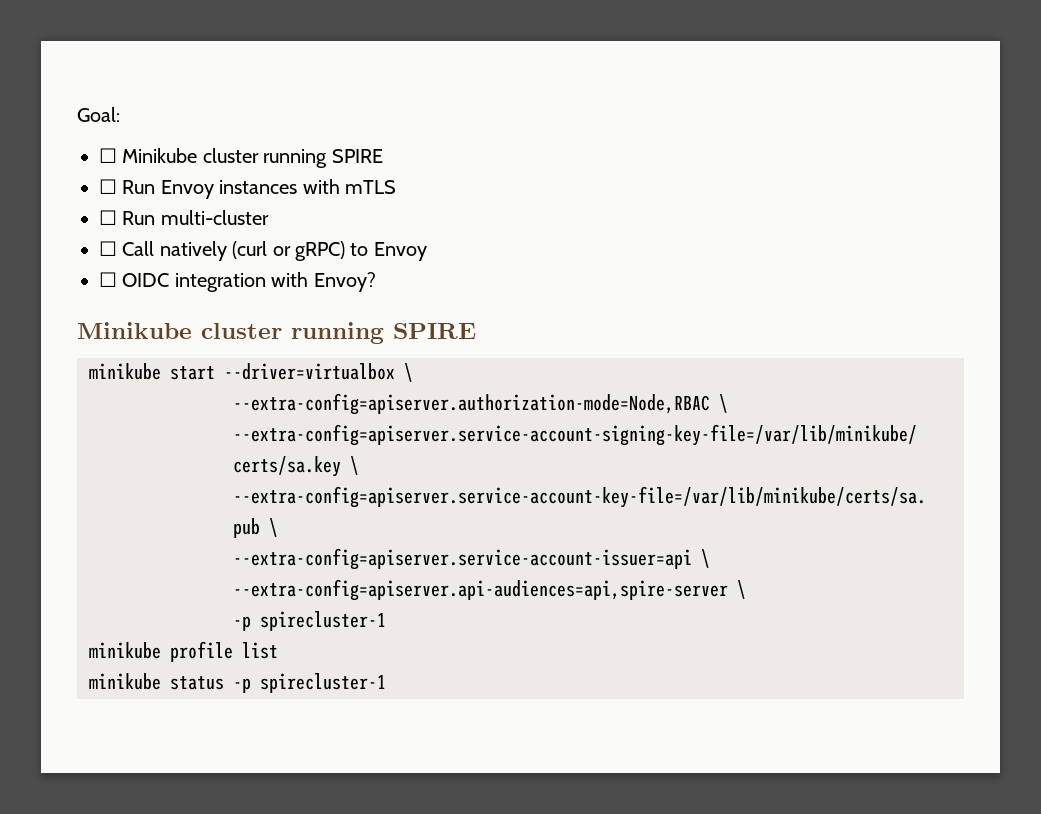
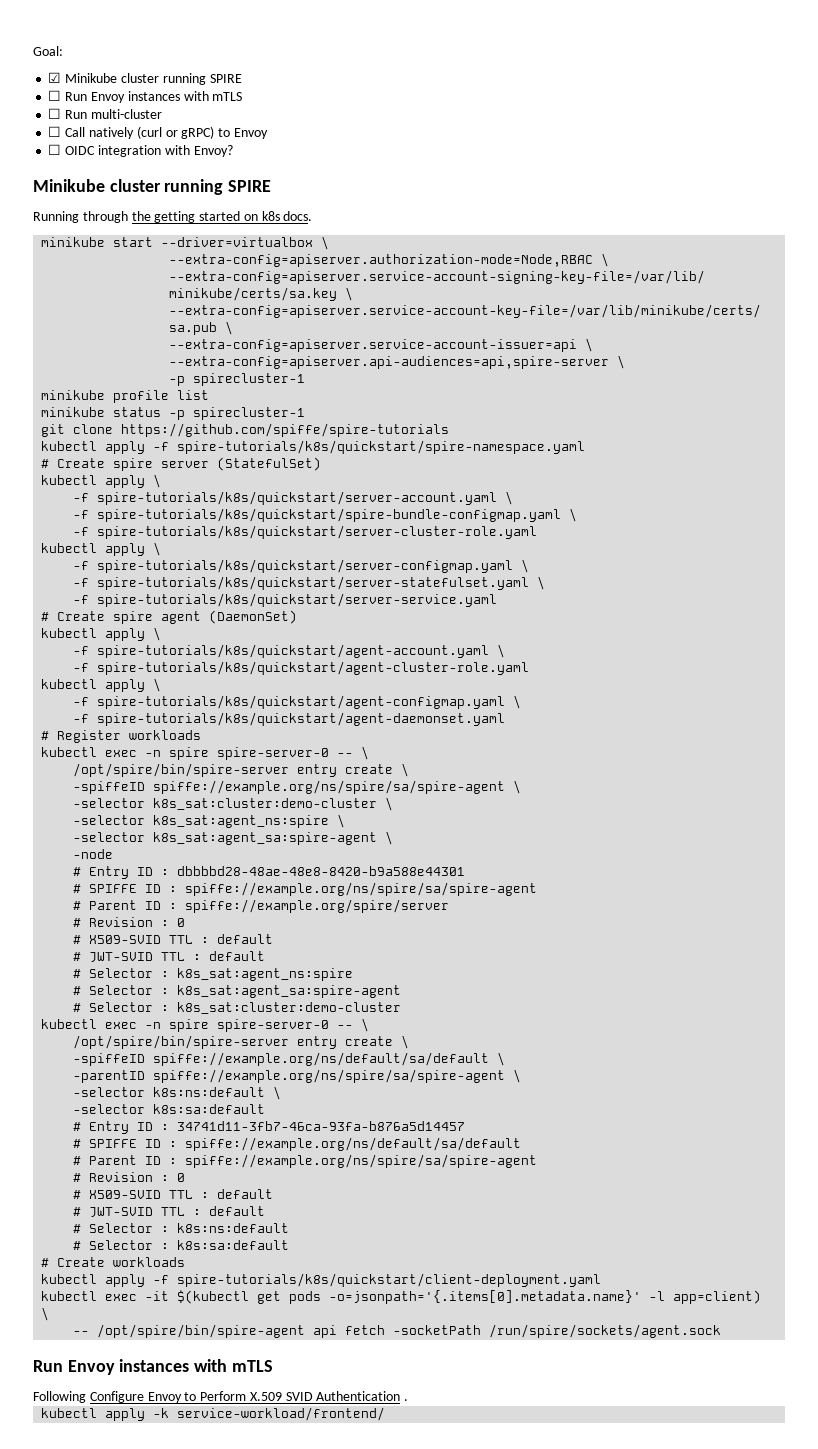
- ☐ Minikube cluster running SPIRE
+ ☑ Minikube cluster running SPIRE
+ Running through the getting started on k8s docs.
+ git clone https://github.com/spiffe/spire-tutorials
+ kubectl apply -f spire-tutorials/k8s/quickstart/spire-namespace.yaml
+ # Create spire server (StatefulSet)
+ kubectl apply \
+ -f spire-tutorials/k8s/quickstart/server-account.yaml \
+ -f spire-tutorials/k8s/quickstart/spire-bundle-configmap.yaml \
+ -f spire-tutorials/k8s/quickstart/server-cluster-role.yaml
+ kubectl apply \
+ -f spire-tutorials/k8s/quickstart/server-configmap.yaml \
+ -f spire-tutorials/k8s/quickstart/server-statefulset.yaml \
+ -f spire-tutorials/k8s/quickstart/server-service.yaml
+ # Create spire agent (DaemonSet)
+ kubectl apply \
+ -f spire-tutorials/k8s/quickstart/agent-account.yaml \
+ -f spire-tutorials/k8s/quickstart/agent-cluster-role.yaml
+ kubectl apply \
+ -f spire-tutorials/k8s/quickstart/agent-configmap.yaml \
+ -f spire-tutorials/k8s/quickstart/agent-daemonset.yaml
+ # Register workloads
+ kubectl exec -n spire spire-server-0 -- \
+ /opt/spire/bin/spire-server entry create \
+ -spiffeID spiffe://example.org/ns/spire/sa/spire-agent \
+ -selector k8s_sat:cluster:demo-cluster \
+ -selector k8s_sat:agent_ns:spire \
+ -selector k8s_sat:agent_sa:spire-agent \
+ -node
+ # Entry ID : dbbbbd28-48ae-48e8-8420-b9a588e44301
+ # SPIFFE ID : spiffe://example.org/ns/spire/sa/spire-agent
+ # Parent ID : spiffe://example.org/spire/server
+ # Revision : 0
+ # X509-SVID TTL : default
+ # JWT-SVID TTL : default
+ # Selector : k8s_sat:agent_ns:spire
+ # Selector : k8s_sat:agent_sa:spire-agent
+ # Selector : k8s_sat:cluster:demo-cluster
+ kubectl exec -n spire spire-server-0 -- \
+ /opt/spire/bin/spire-server entry create \
+ -spiffeID spiffe://example.org/ns/default/sa/default \
+ -parentID spiffe://example.org/ns/spire/sa/spire-agent \
+ -selector k8s:ns:default \
+ -selector k8s:sa:default
+ # Entry ID : 34741d11-3fb7-46ca-93fa-b876a5d14457
+ # SPIFFE ID : spiffe://example.org/ns/default/sa/default
+ # Parent ID : spiffe://example.org/ns/spire/sa/spire-agent
+ # Revision : 0
+ # X509-SVID TTL : default
+ # JWT-SVID TTL : default
+ # Selector : k8s:ns:default
+ # Selector : k8s:sa:default
+ # Create workloads
+ kubectl apply -f spire-tutorials/k8s/quickstart/client-deployment.yaml
+ kubectl exec -it $(kubectl get pods -o=jsonpath='{.items[0].metadata.name}' -l app=client) \
+ -- /opt/spire/bin/spire-agent api fetch -socketPath /run/spire/sockets/agent.sock
+ Run Envoy instances with mTLS
+ Following Configure Envoy to Perform X.509 SVID Authentication .
+ kubectl apply -k service-workload/frontend/

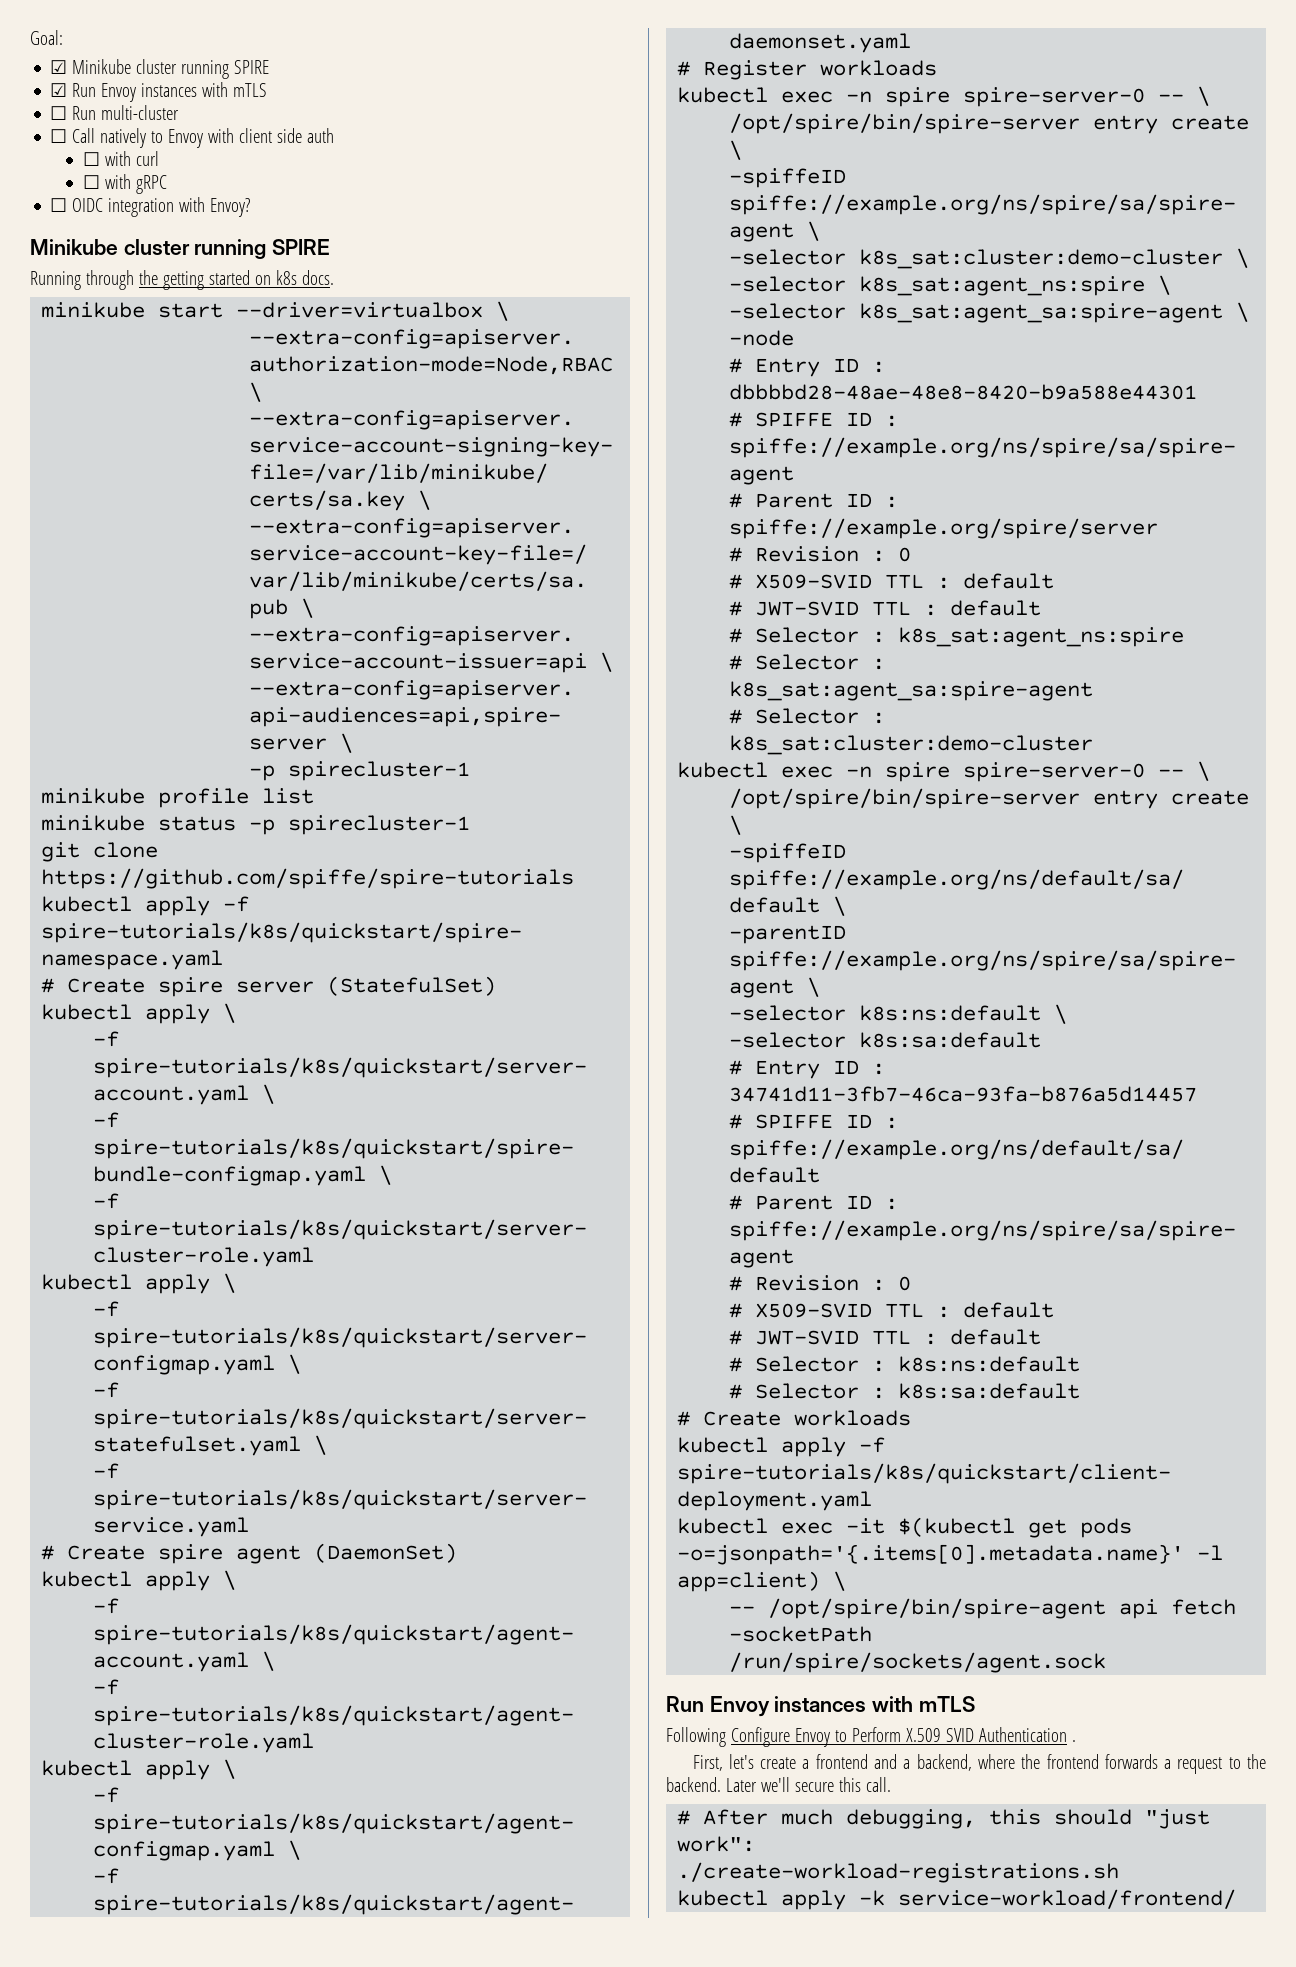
- ☐ Run Envoy instances with mTLS
+ ☑ Run Envoy instances with mTLS
- ☐ Call natively (curl or gRPC) to Envoy
+ ☐ Call natively to Envoy with client side auth
+ ☐ with curl
+ ☐ with gRPC
+ First, let's create a frontend and a backend, where the frontend forwards a request to the backend. Later we'll secure this call.
+ # After much debugging, this should "just work":
+ ./create-workload-registrations.sh

